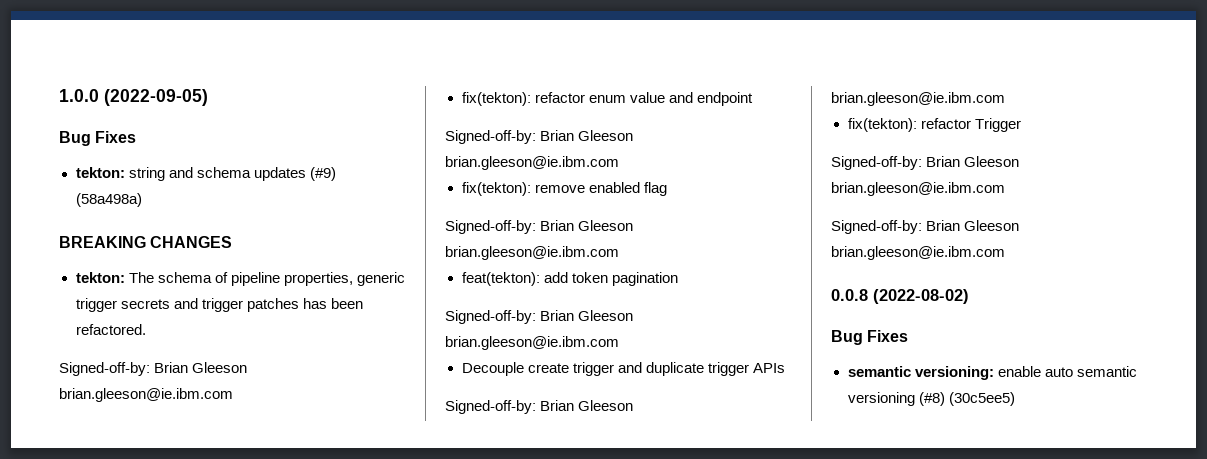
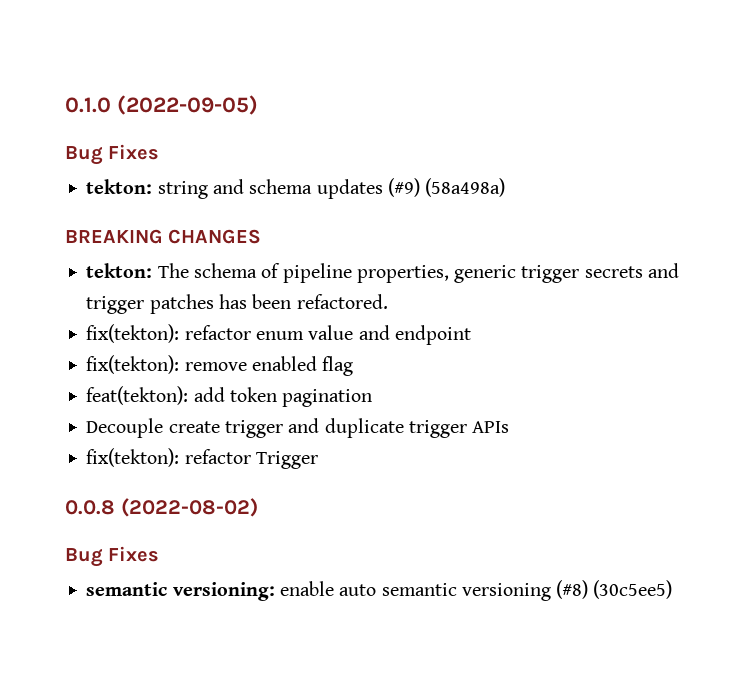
- 1.0.0 (2022-09-05)
+ 0.1.0 (2022-09-05)
  tekton: The schema of pipeline properties, generic trigger secrets and trigger patches has been refactored.
- Signed-off-by: Brian Gleeson brian.gleeson@ie.ibm.com
  fix(tekton): refactor enum value and endpoint
- Signed-off-by: Brian Gleeson brian.gleeson@ie.ibm.com
  fix(tekton): remove enabled flag
- Signed-off-by: Brian Gleeson brian.gleeson@ie.ibm.com
  feat(tekton): add token pagination
- Signed-off-by: Brian Gleeson brian.gleeson@ie.ibm.com
  Decouple create trigger and duplicate trigger APIs
- Signed-off-by: Brian Gleeson brian.gleeson@ie.ibm.com
  fix(tekton): refactor Trigger
- Signed-off-by: Brian Gleeson brian.gleeson@ie.ibm.com
- Signed-off-by: Brian Gleeson brian.gleeson@ie.ibm.com

